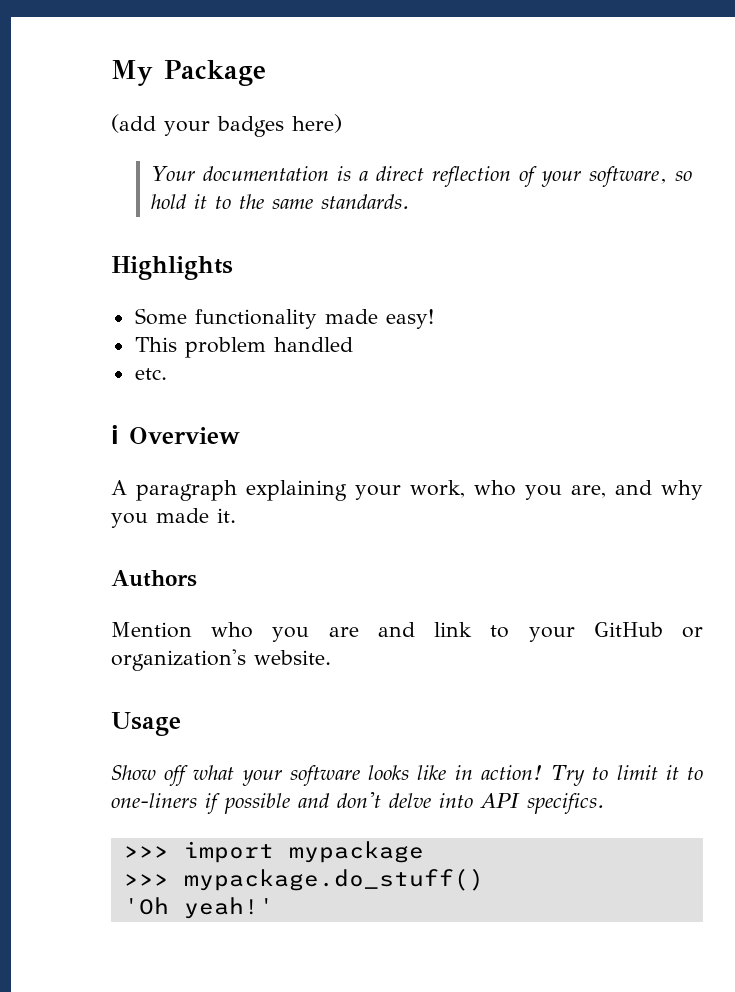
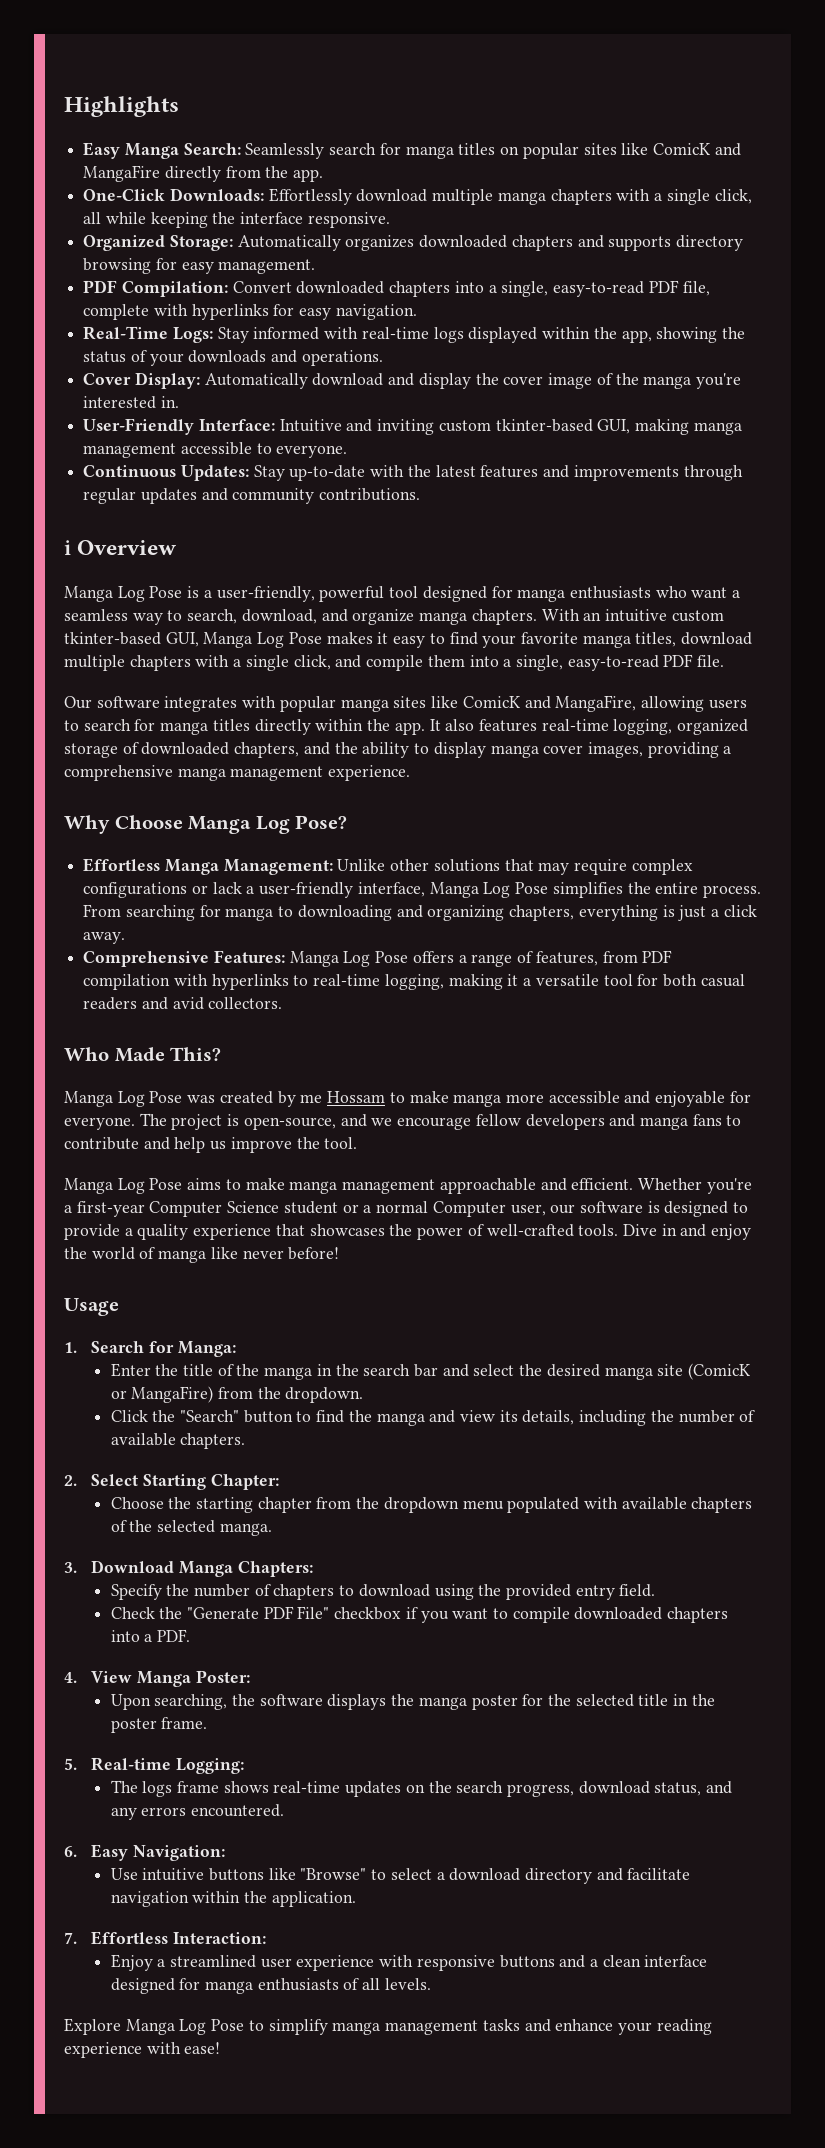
- My Package
- (add your badges here)
- Your documentation is a direct reflection of your software, so hold it to the same standards.
  Highlights
- Some functionality made easy!
- This problem handled
- etc.
+ Easy Manga Search: Seamlessly search for manga titles on popular sites like ComicK and MangaFire directly from the app.
+ One-Click Downloads: Effortlessly download multiple manga chapters with a single click, all while keeping the interface responsive.
+ Organized Storage: Automatically organizes downloaded chapters and supports directory browsing for easy management.
+ PDF Compilation: Convert downloaded chapters into a single, easy-to-read PDF file, complete with hyperlinks for easy navigation.
+ Real-Time Logs: Stay informed with real-time logs displayed within the app, showing the status of your downloads and operations.
+ Cover Display: Automatically download and display the cover image of the manga you're interested in.
+ User-Friendly Interface: Intuitive and inviting custom tkinter-based GUI, making manga management accessible to everyone.
+ Continuous Updates: Stay up-to-date with the latest features and improvements through regular updates and community contributions.
  ℹ Overview
- A paragraph explaining your work, who you are, and why you made it.
- Authors
- Mention who you are and link to your GitHub or organization's website.
+ Manga Log Pose is a user-friendly, powerful tool designed for manga enthusiasts who want a seamless way to search, download, and organize manga chapters. With an intuitive custom tkinter-based GUI, Manga Log Pose makes it easy to find your favorite manga titles, download multiple chapters with a single click, and compile them into a single, easy-to-read PDF file.
+ Our software integrates with popular manga sites like ComicK and MangaFire, allowing users to search for manga titles directly within the app. It also features real-time logging, organized storage of downloaded chapters, and the ability to display manga cover images, providing a comprehensive manga management experience.
+ Why Choose Manga Log Pose?
+ Effortless Manga Management: Unlike other solutions that may require complex configurations or lack a user-friendly interface, Manga Log Pose simplifies the entire process. From searching for manga to downloading and organizing chapters, everything is just a click away.
+ Comprehensive Features: Manga Log Pose offers a range of features, from PDF compilation with hyperlinks to real-time logging, making it a versatile tool for both casual readers and avid collectors.
+ Who Made This?
+ Manga Log Pose was created by me Hossam to make manga more accessible and enjoyable for everyone. The project is open-source, and we encourage fellow developers and manga fans to contribute and help us improve the tool.
+ Manga Log Pose aims to make manga management approachable and efficient. Whether you're a first-year Computer Science student or a normal Computer user, our software is designed to provide a quality experience that showcases the power of well-crafted tools. Dive in and enjoy the world of manga like never before!
  Usage
- Show off what your software looks like in action! Try to limit it to one-liners if possible and don't delve into API specifics.
- >>> import mypackage
- >>> mypackage.do_stuff()
- 'Oh yeah!'
+ 1. Search for Manga:
+ Enter the title of the manga in the search bar and select the desired manga site (ComicK or MangaFire) from the dropdown.
+ Click the "Search" button to find the manga and view its details, including the number of available chapters.
+ 2. Select Starting Chapter:
+ Choose the starting chapter from the dropdown menu populated with available chapters of the selected manga.
+ 3. Download Manga Chapters:
+ Specify the number of chapters to download using the provided entry field.
+ Check the "Generate PDF File" checkbox if you want to compile downloaded chapters into a PDF.
+ 4. View Manga Poster:
+ Upon searching, the software displays the manga poster for the selected title in the poster frame.
+ 5. Real-time Logging:
+ The logs frame shows real-time updates on the search progress, download status, and any errors encountered.
+ 6. Easy Navigation:
+ Use intuitive buttons like "Browse" to select a download directory and facilitate navigation within the application.
+ 7. Effortless Interaction:
+ Enjoy a streamlined user experience with responsive buttons and a clean interface designed for manga enthusiasts of all levels.
+ Explore Manga Log Pose to simplify manga management tasks and enhance your reading experience with ease!

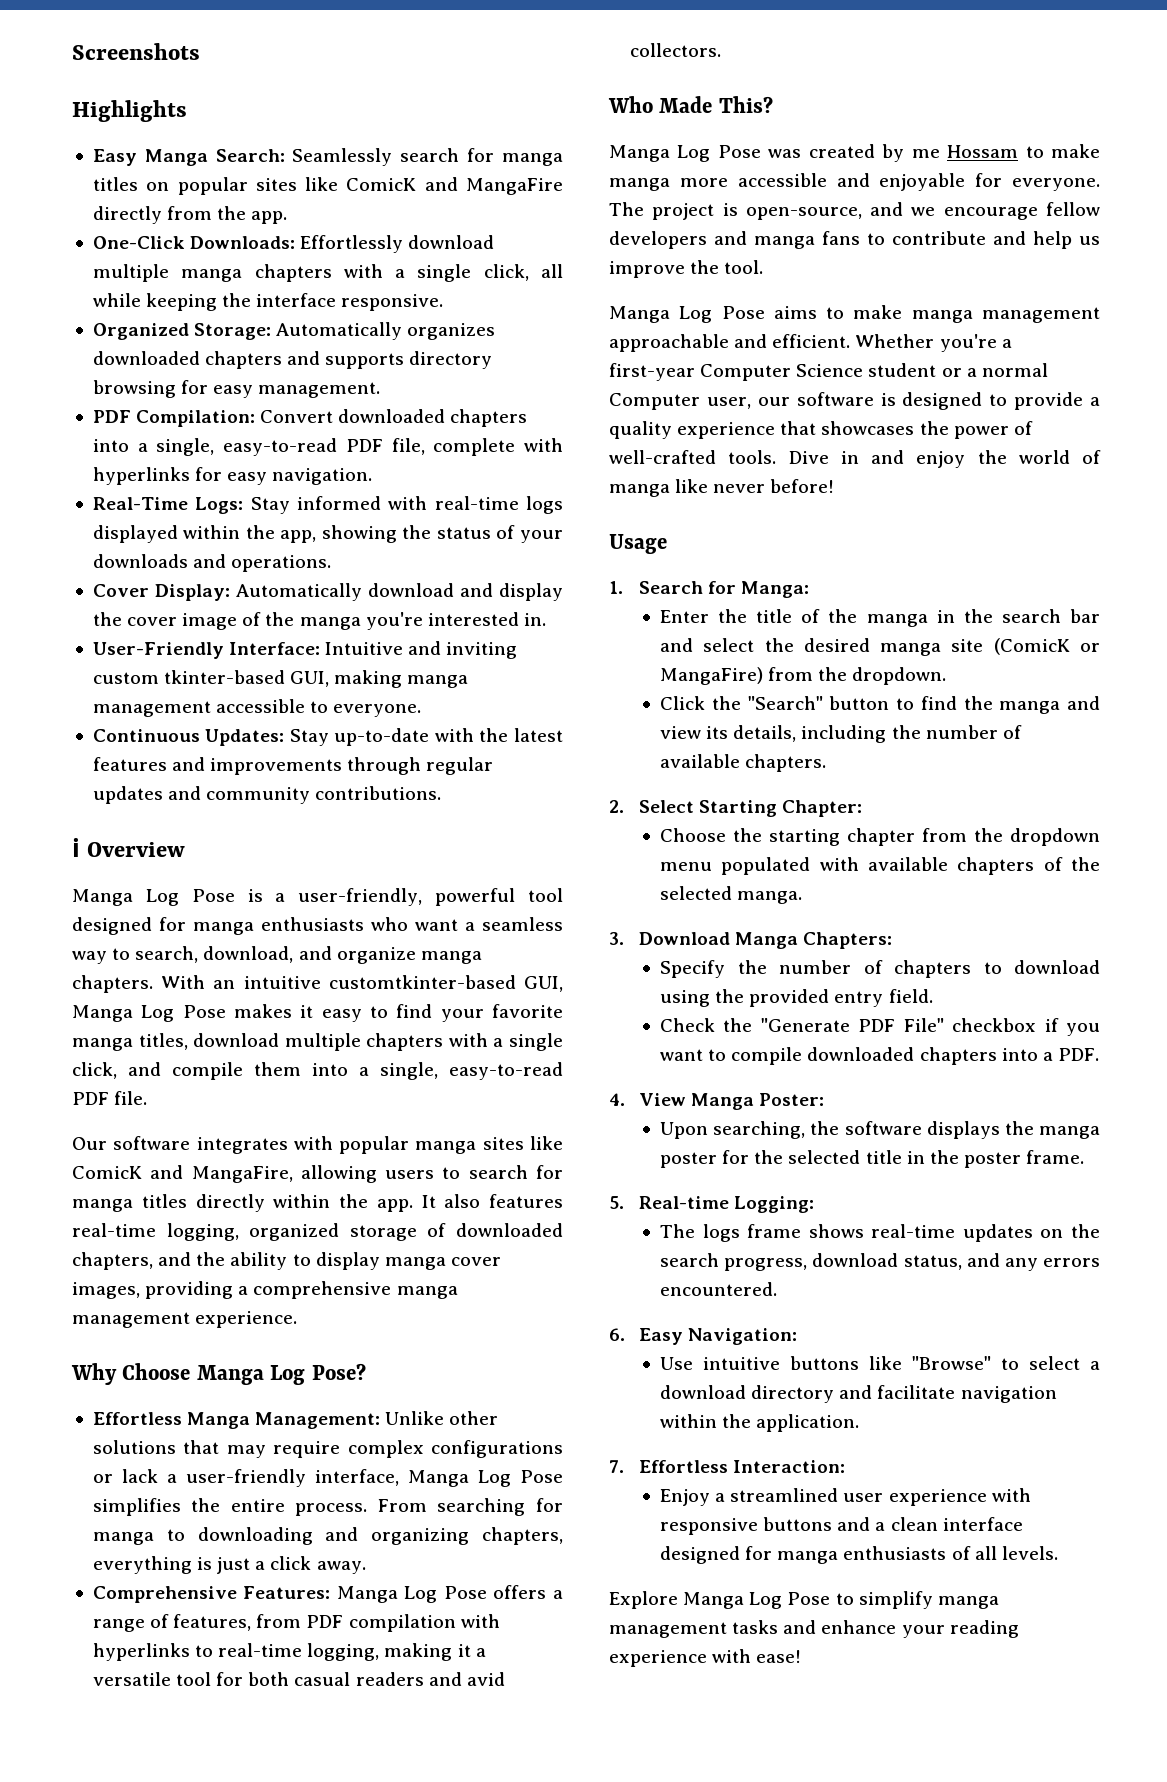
+ Screenshots
- With an intuitive custom tkinter-based GUI, Manga Log Pose makes it easy to find your favorite manga titles, download multiple chapters with a single click, and compile them into a single, easy-to-read PDF file.
+ With an intuitive customtkinter-based GUI, Manga Log Pose makes it easy to find your favorite manga titles, download multiple chapters with a single click, and compile them into a single, easy-to-read PDF file.

